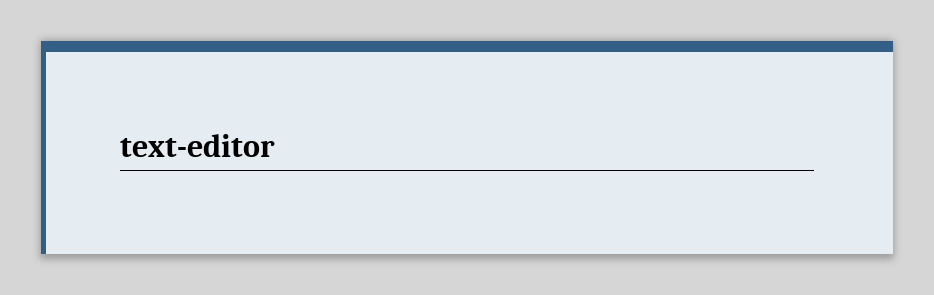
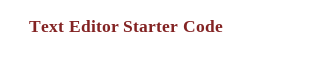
- text-editor
+ Text Editor Starter Code

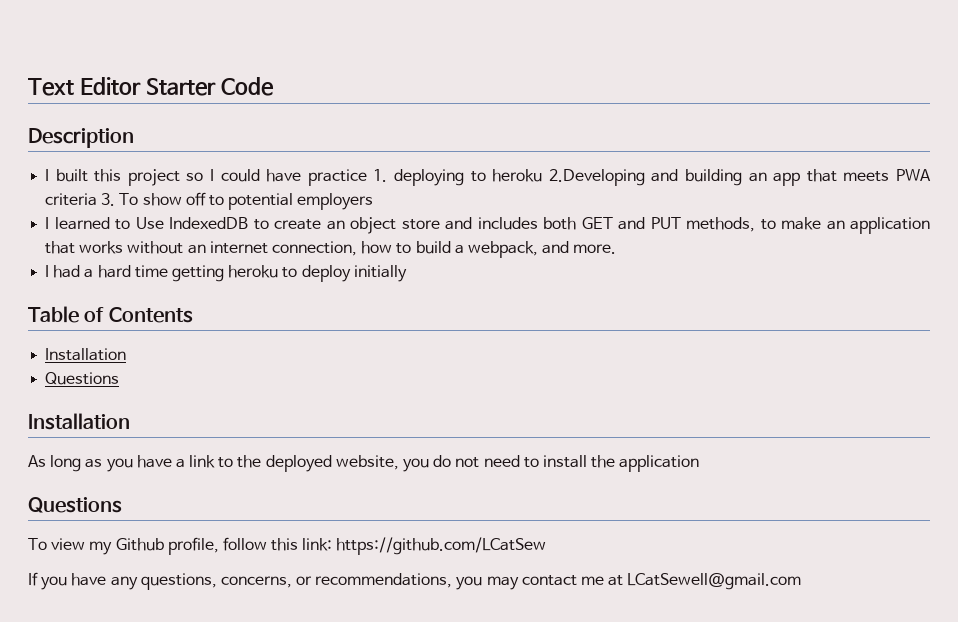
+ Description
+ I built this project so I could have practice 1. deploying to heroku 2.Developing and building an app that meets PWA criteria 3. To show off to potential employers
+ I learned to Use IndexedDB to create an object store and includes both GET and PUT methods, to make an application that works without an internet connection, how to build a webpack, and more.
+ I had a hard time getting heroku to deploy initially
+ Table of Contents
+ Installation
+ Questions
+ Installation
+ As long as you have a link to the deployed website, you do not need to install the application
+ Questions
+ To view my Github profile, follow this link: https://github.com/LCatSew
+ If you have any questions, concerns, or recommendations, you may contact me at LCatSewell@gmail.com

